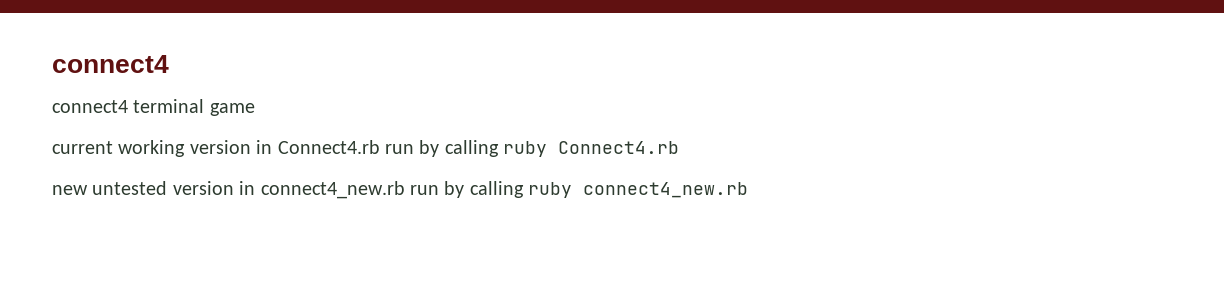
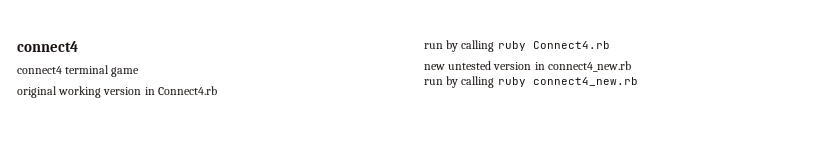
- current working version in Connect4.rb run by calling ruby Connect4.rb
+ original working version in Connect4.rb
+ run by calling ruby Connect4.rb
- new untested version in connect4_new.rb run by calling ruby connect4_new.rb
+ new untested version in connect4_new.rb
+ run by calling ruby connect4_new.rb

